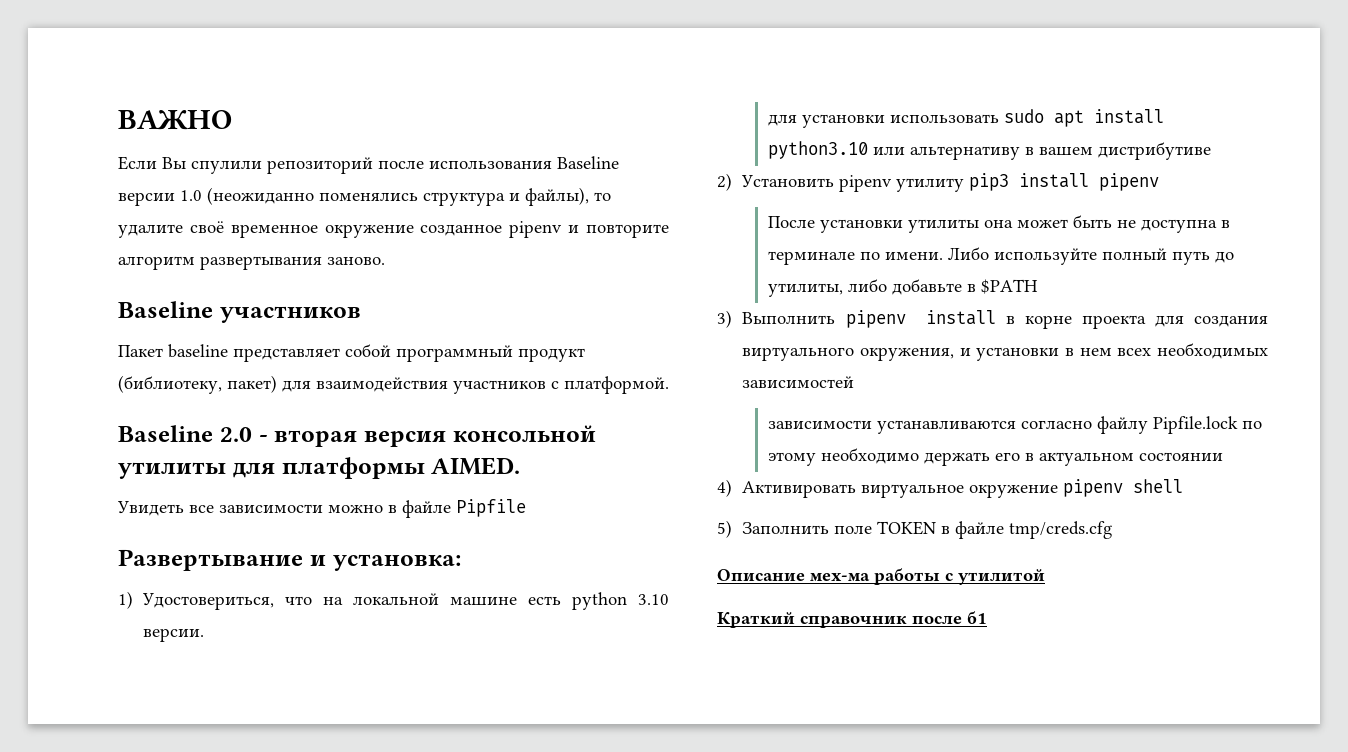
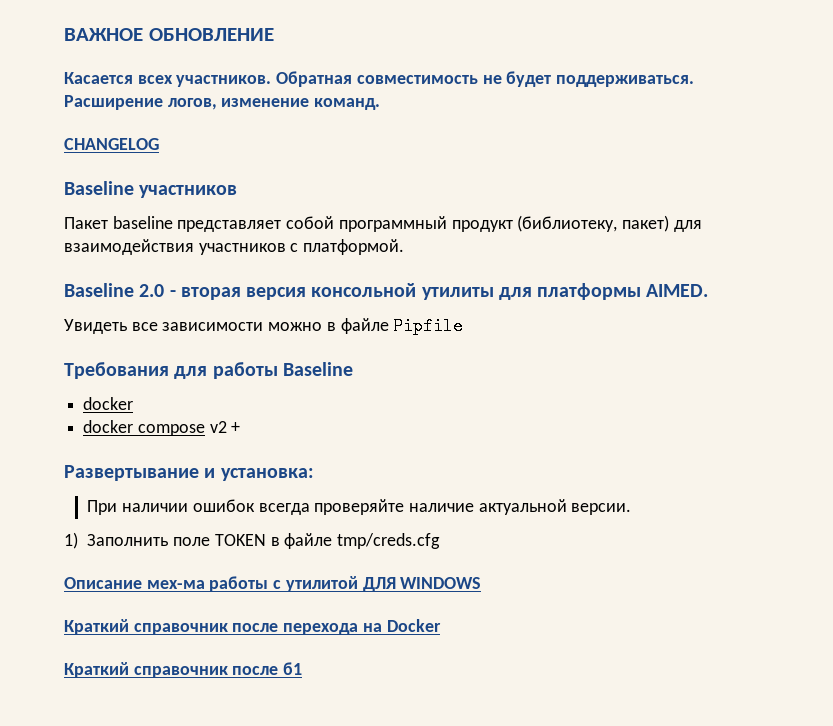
- ВАЖНО
- Если Вы спулили репозиторий после использования Baseline версии 1.0 (неожиданно поменялись структура и файлы), то удалите своё временное окружение созданное pipenv и повторите алгоритм развертывания заново.
+ ВАЖНОЕ ОБНОВЛЕНИЕ
+ Касается всех участников. Обратная совместимость не будет поддерживаться. Расширение логов, изменение команд.
+ CHANGELOG
+ Требования для работы Baseline
+ docker
+ docker compose v2 +
  Развертывание и установка:
- 1) Удостовериться, что на локальной машине есть python 3.10 версии.
- для установки использовать sudo apt install python3.10 или альтернативу в вашем дистрибутиве
- 2) Установить pipenv утилиту pip3 install pipenv
- После установки утилиты она может быть не доступна в терминале по имени. Либо используйте полный путь до утилиты, либо добавьте в $PATH
- 3) Выполнить pipenv install в корне проекта для создания виртуального окружения, и установки в нем всех необходимых зависимостей
- зависимости устанавливаются согласно файлу Pipfile.lock по этому необходимо держать его в актуальном состоянии
- 4) Активировать виртуальное окружение pipenv shell
- 5) Заполнить поле TOKEN в файле tmp/creds.cfg
+ При наличии ошибок всегда проверяйте наличие актуальной версии.
+ 1) Заполнить поле TOKEN в файле tmp/creds.cfg
- Описание мех-ма работы с утилитой
+ Описание мех-ма работы с утилитой ДЛЯ WINDOWS
+ Краткий справочник после перехода на Docker

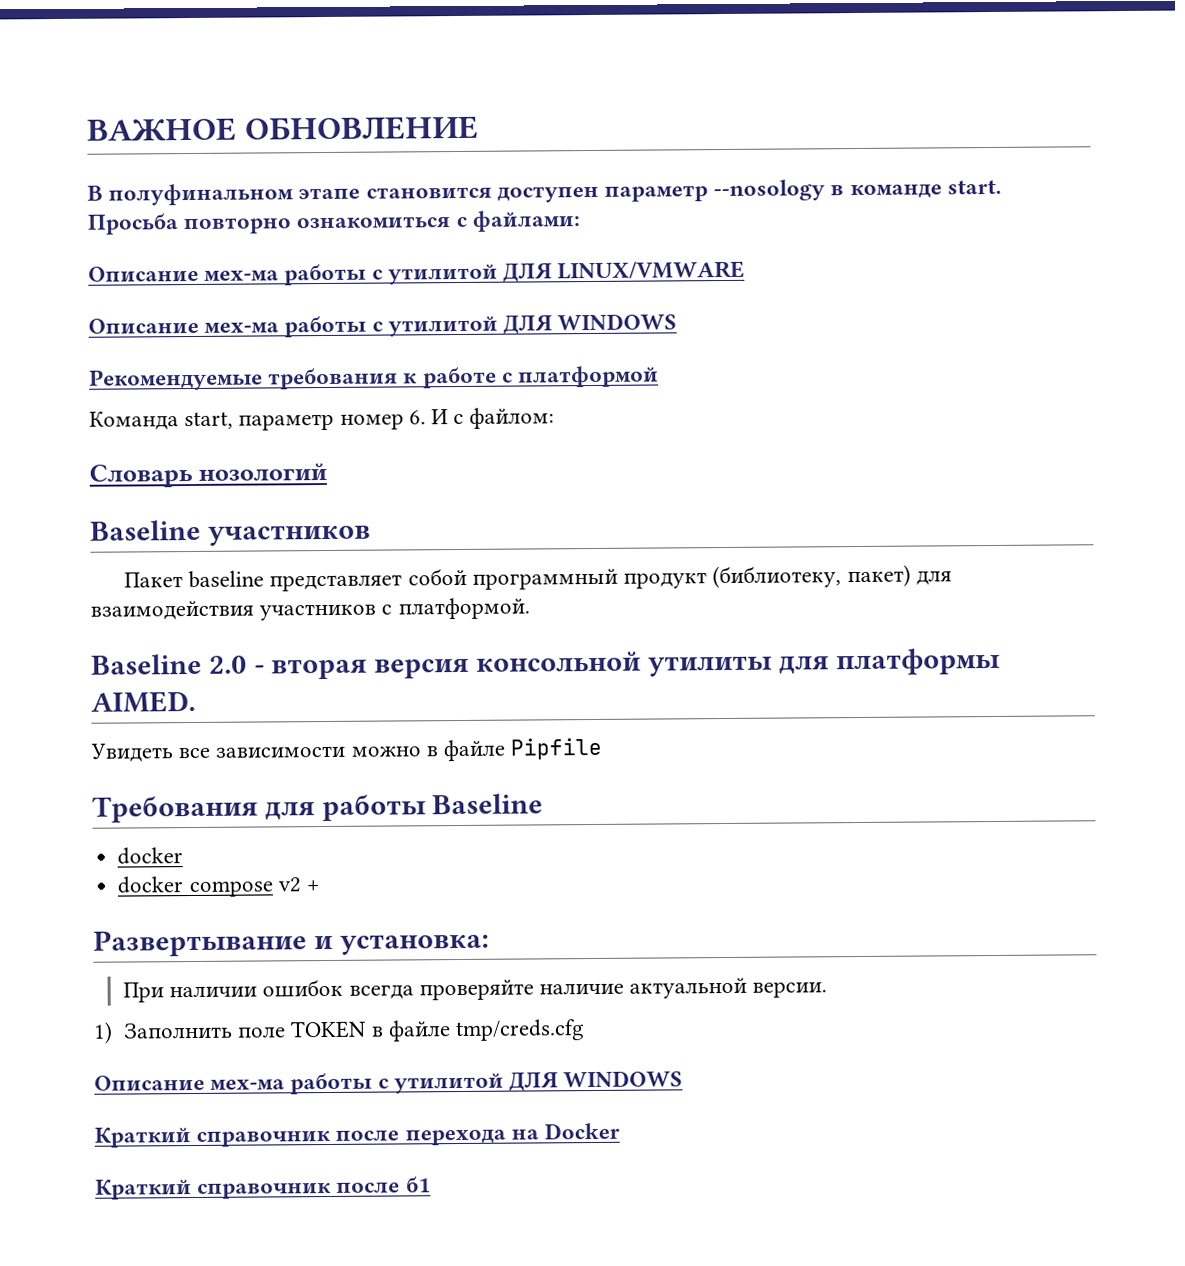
- Касается всех участников. Обратная совместимость не будет поддерживаться. Расширение логов, изменение команд.
- CHANGELOG
+ В полуфинальном этапе становится доступен параметр --nosology в команде start. Просьба повторно ознакомиться с файлами:
+ Описание мех-ма работы с утилитой ДЛЯ LINUX/VMWARE
+ Описание мех-ма работы с утилитой ДЛЯ WINDOWS
+ Рекомендуемые требования к работе с платформой
+ Команда start, параметр номер 6. И с файлом:
+ Словарь нозологий

